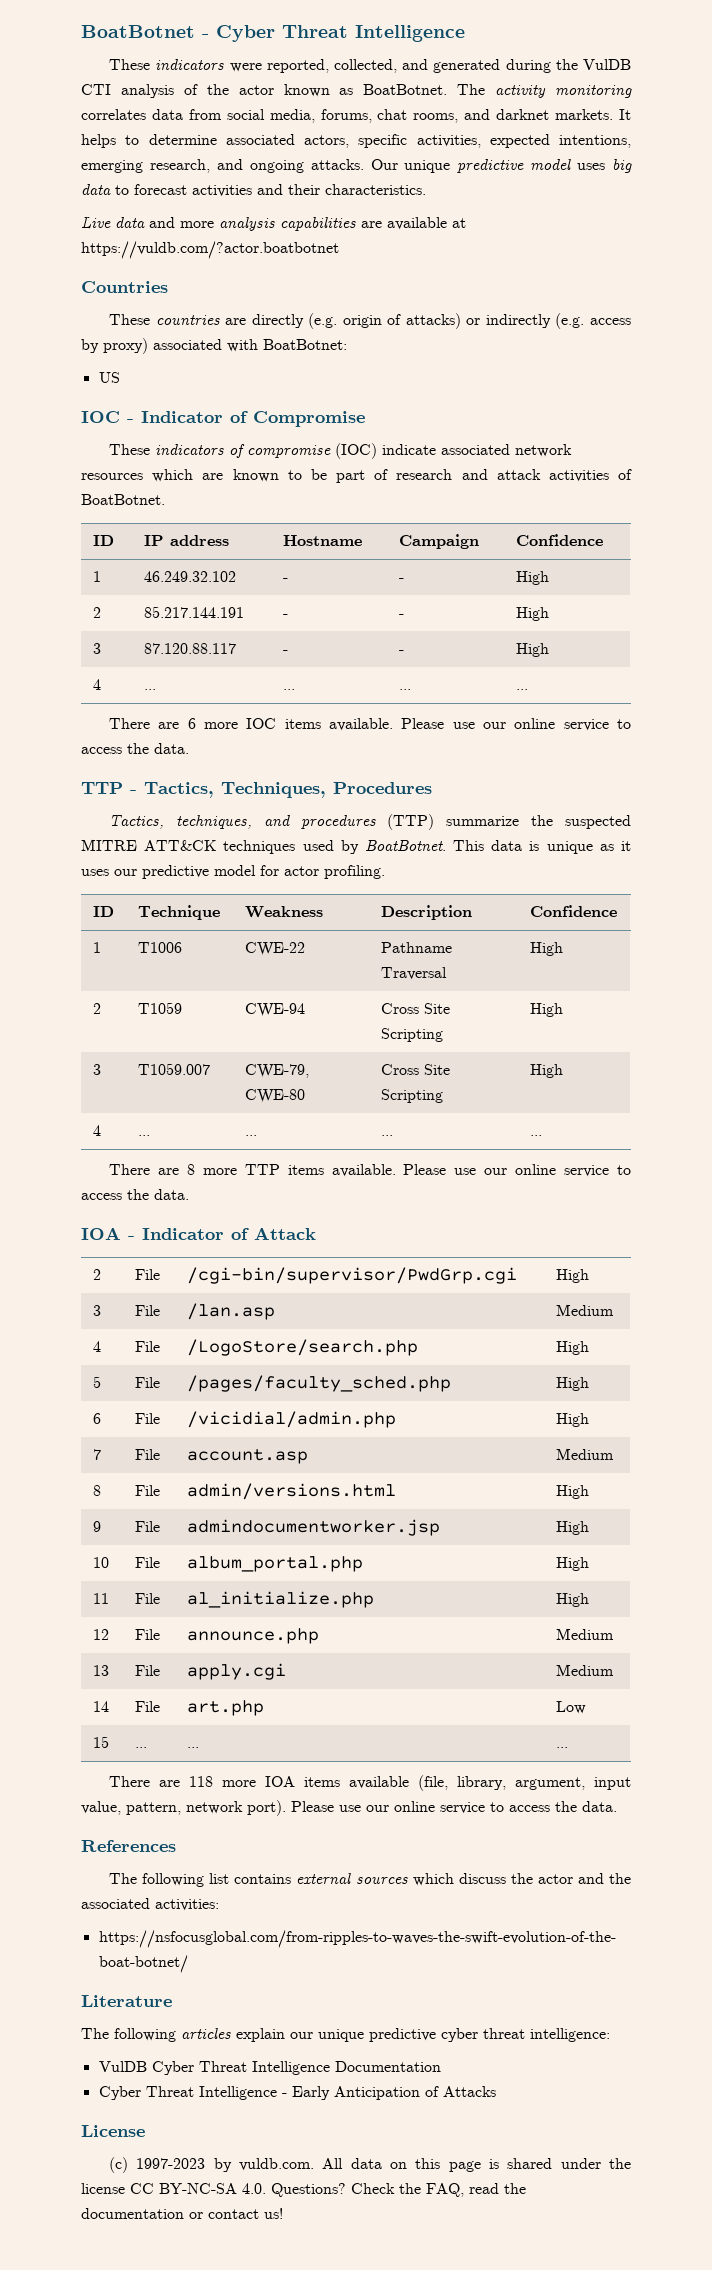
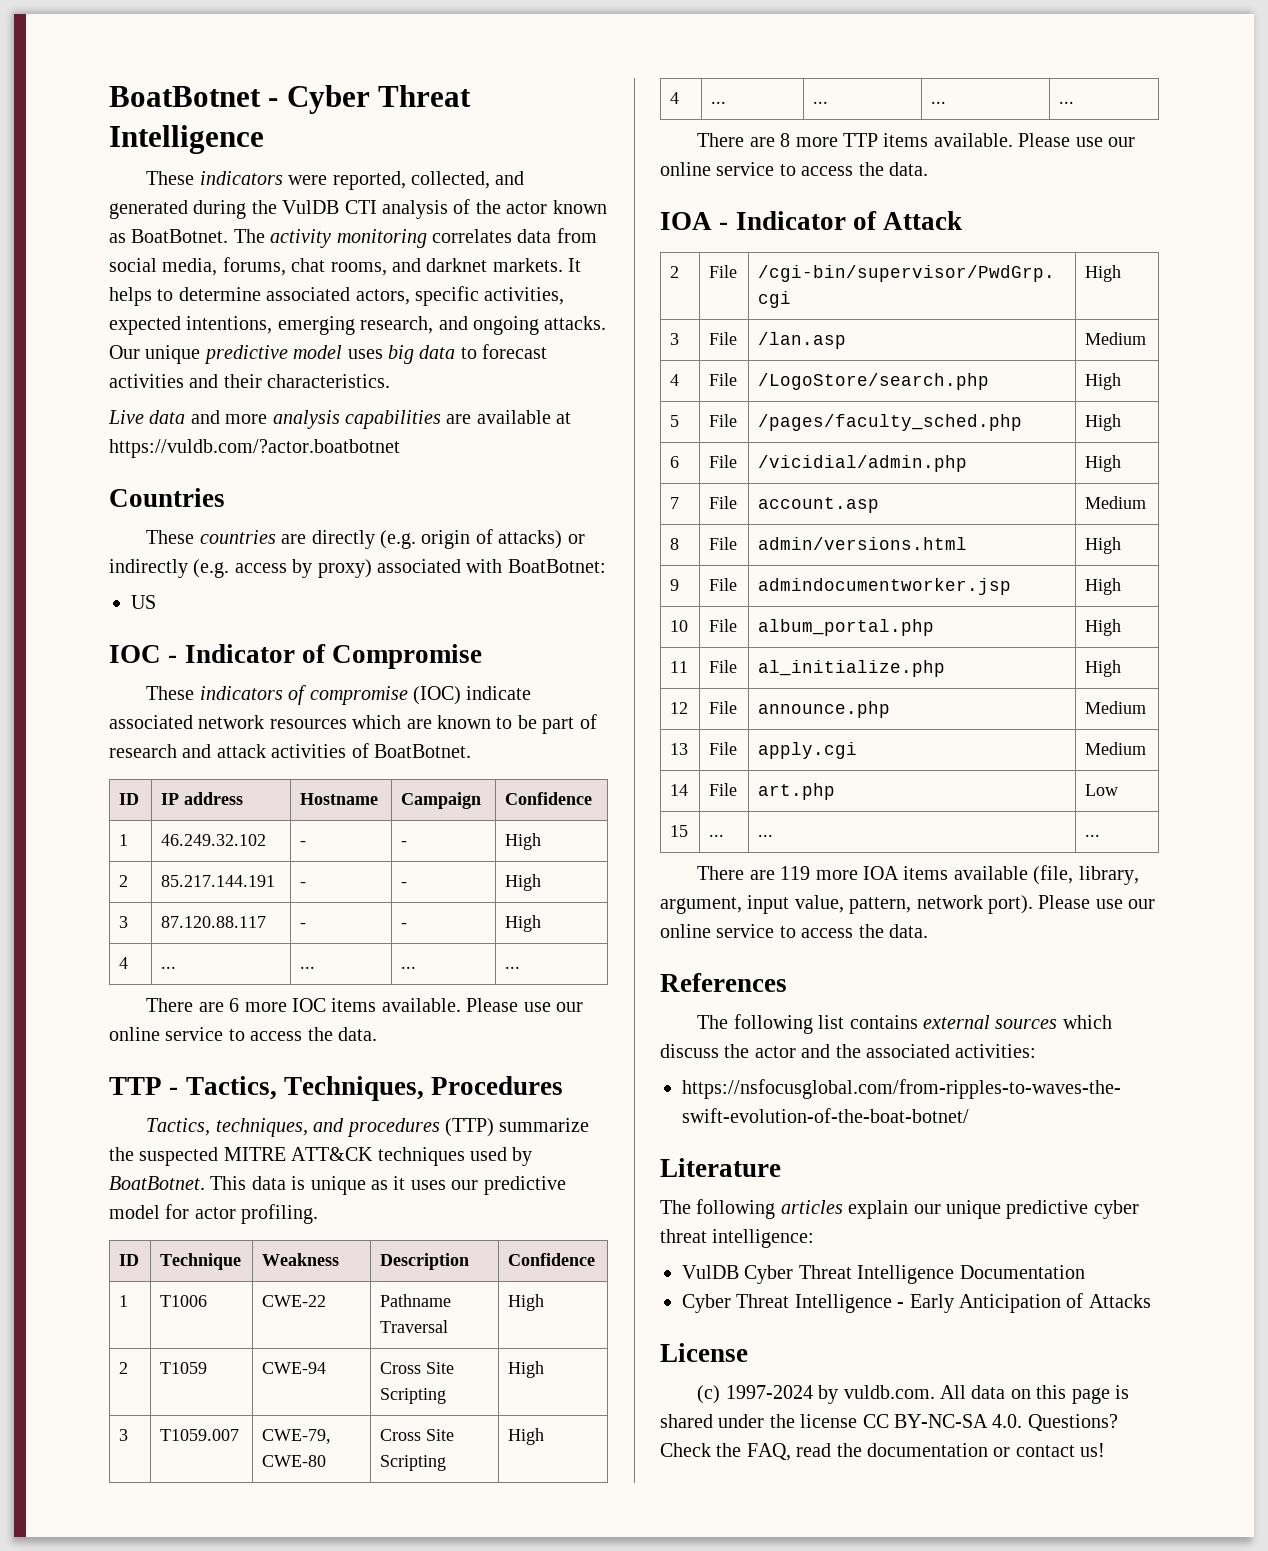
- There are 118 more IOA items available (file, library, argument, input value, pattern, network port).
+ There are 119 more IOA items available (file, library, argument, input value, pattern, network port).
- (c) 1997-2023 by vuldb.com. All data on this page is shared under the license CC BY-NC-SA 4.0. Questions?
+ (c) 1997-2024 by vuldb.com. All data on this page is shared under the license CC BY-NC-SA 4.0. Questions?

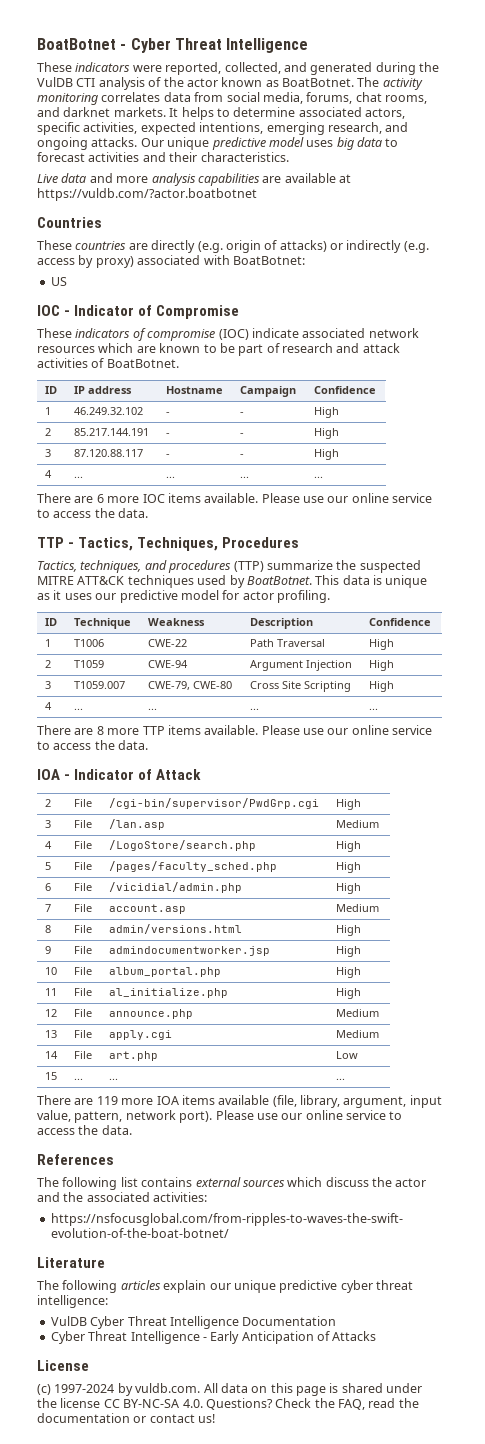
- 1 | T1006 | CWE-22 | Pathname Traversal | High
+ 1 | T1006 | CWE-22 | Path Traversal | High
- 2 | T1059 | CWE-94 | Cross Site Scripting | High
+ 2 | T1059 | CWE-94 | Argument Injection | High

